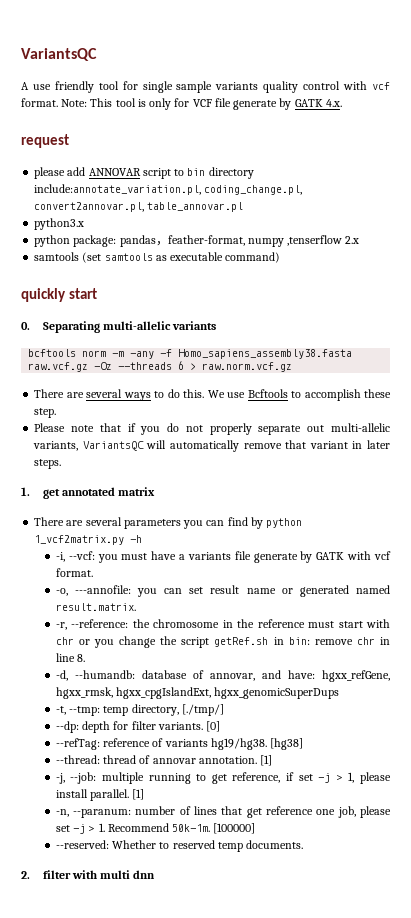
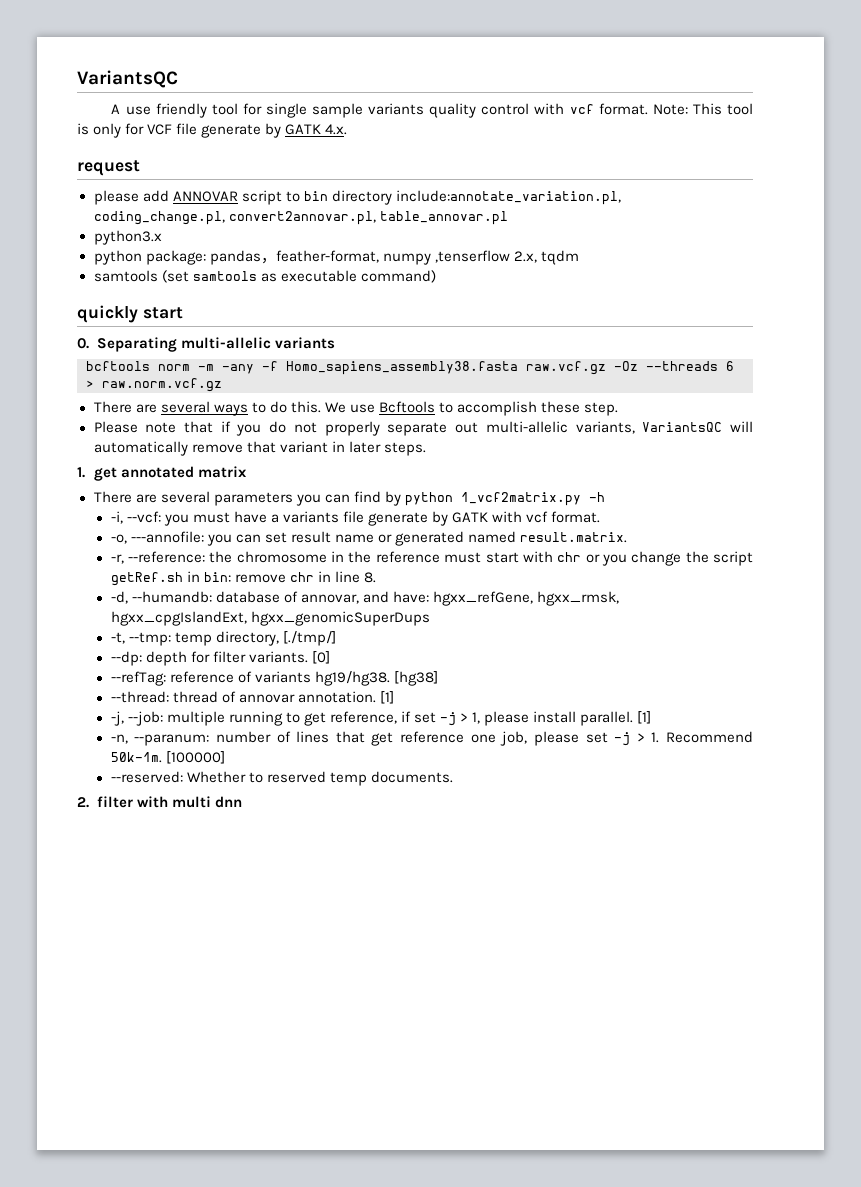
- python package: pandas，feather-format, numpy ,tenserflow 2.x
+ python package: pandas，feather-format, numpy ,tenserflow 2.x, tqdm

